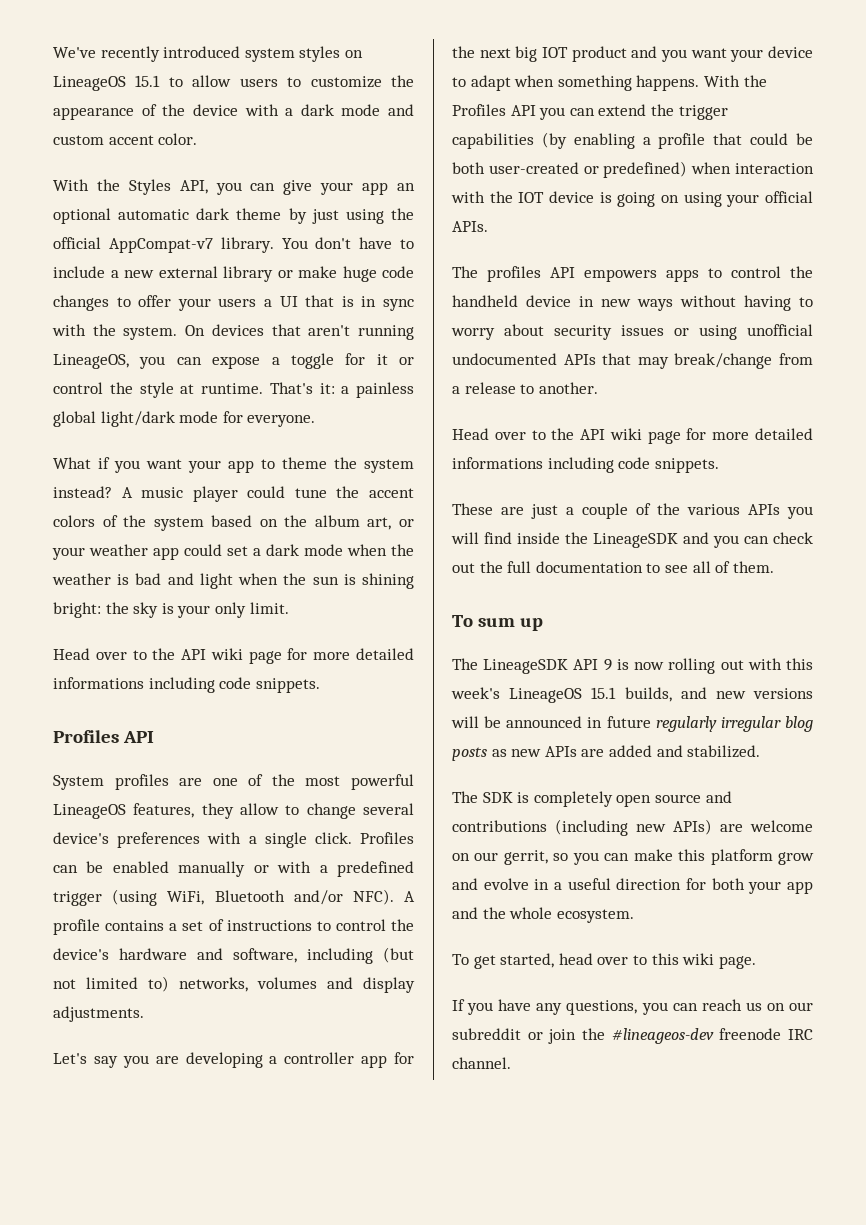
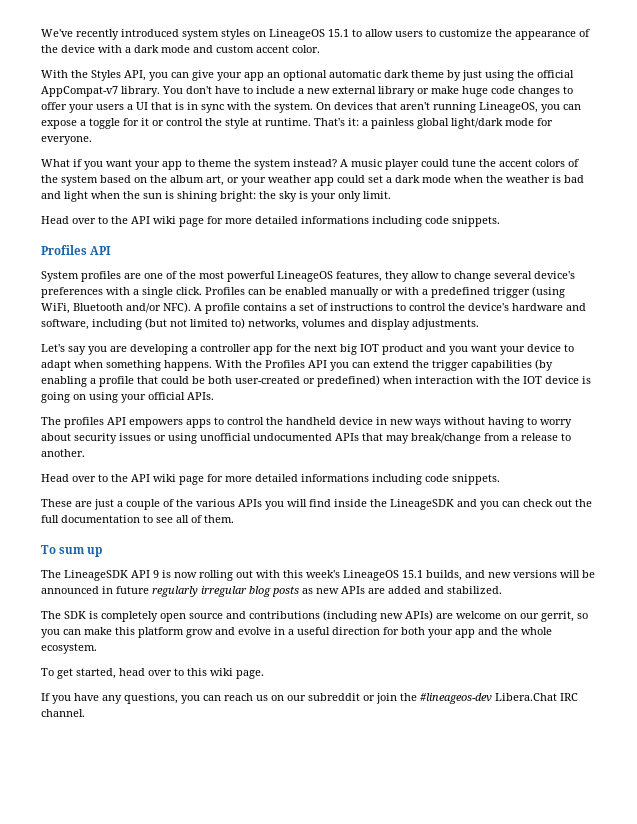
- If you have any questions, you can reach us on our subreddit or join the #lineageos-dev freenode IRC channel.
+ If you have any questions, you can reach us on our subreddit or join the #lineageos-dev Libera.Chat IRC channel.

